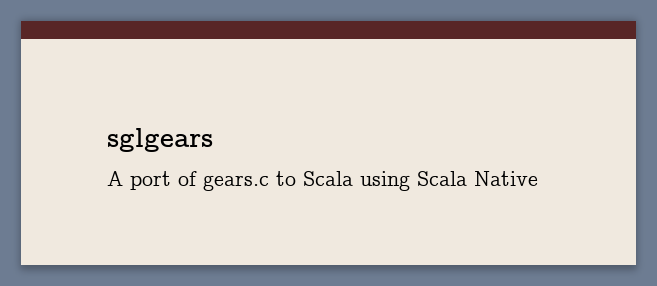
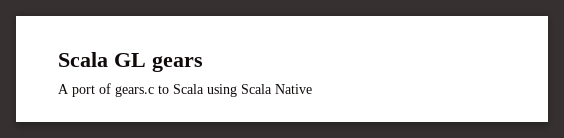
- sglgears
+ Scala GL gears

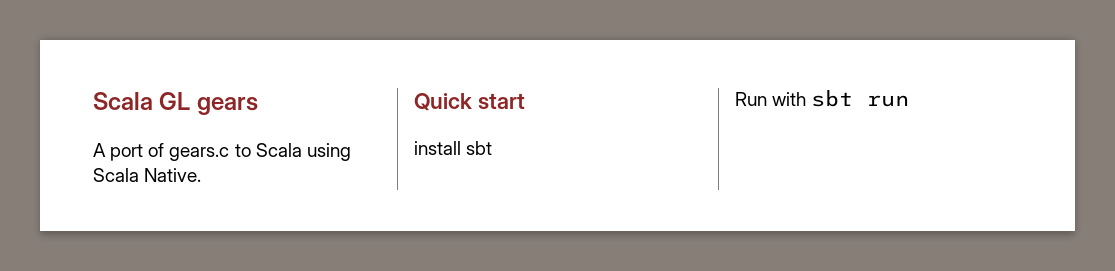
- A port of gears.c to Scala using Scala Native
+ A port of gears.c to Scala using Scala Native.
+ Quick start
+ install sbt
+ Run with sbt run

